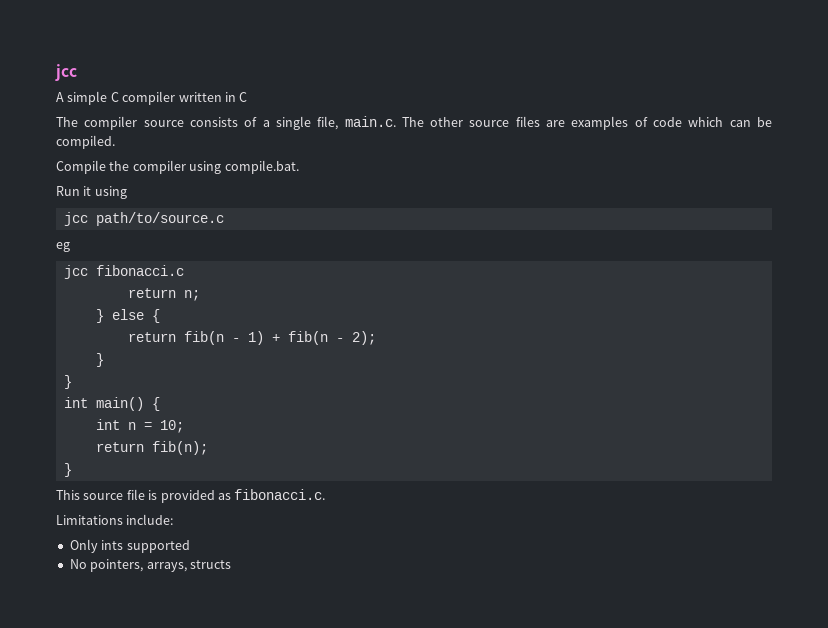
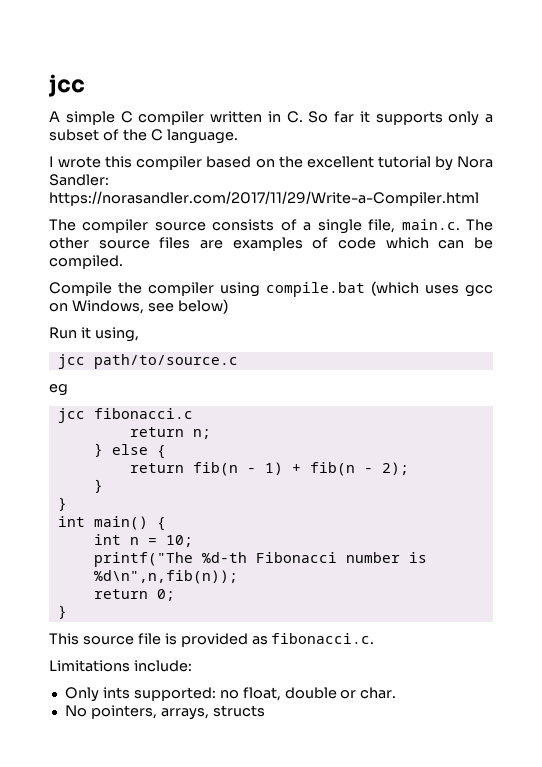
- A simple C compiler written in C
+ A simple C compiler written in C. So far it supports only a subset of the C language.
+ I wrote this compiler based on the excellent tutorial by Nora Sandler: https://norasandler.com/2017/11/29/Write-a-Compiler.html
- Compile the compiler using compile.bat.
+ Compile the compiler using compile.bat (which uses gcc on Windows, see below)
- Run it using
+ Run it using,
- return fib(n);
+ printf("The %d-th Fibonacci number is %d\n",n,fib(n));
+ return 0;
- Only ints supported
+ Only ints supported: no float, double or char.

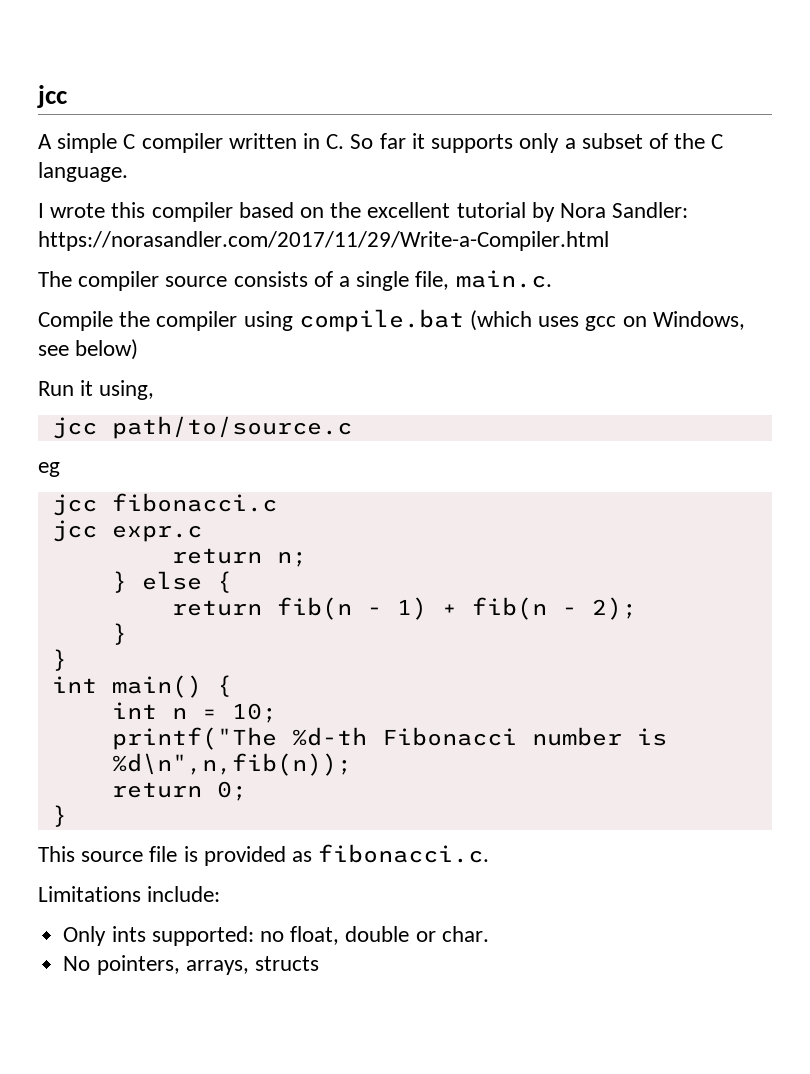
- The compiler source consists of a single file, main.c. The other source files are examples of code which can be compiled.
+ The compiler source consists of a single file, main.c.
+ jcc expr.c

